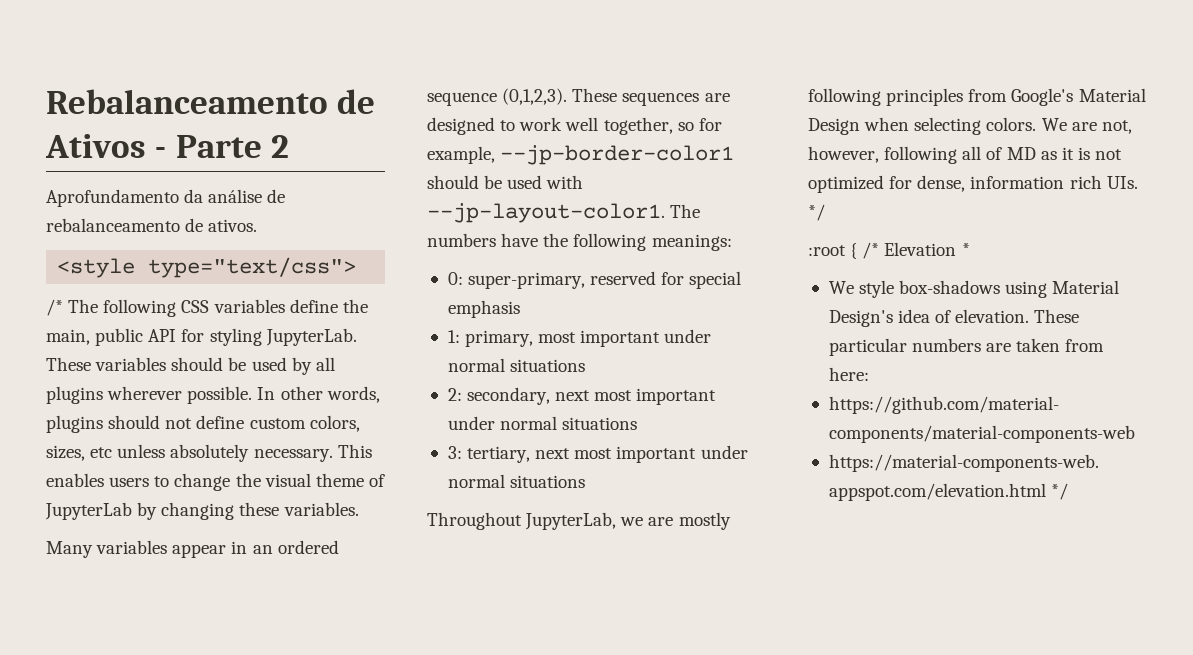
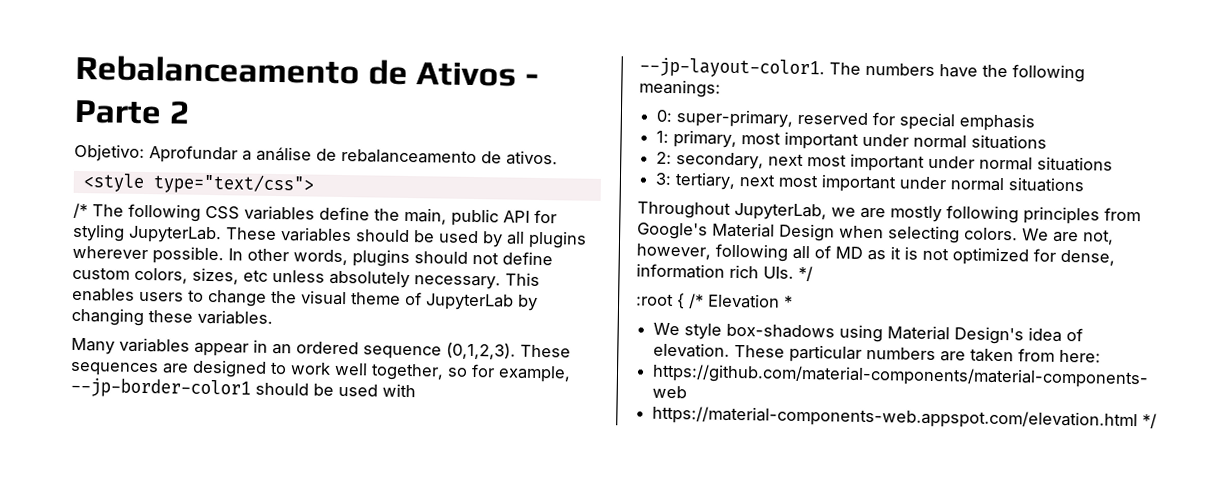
- Aprofundamento da análise de rebalanceamento de ativos.
+ Objetivo: Aprofundar a análise de rebalanceamento de ativos.

